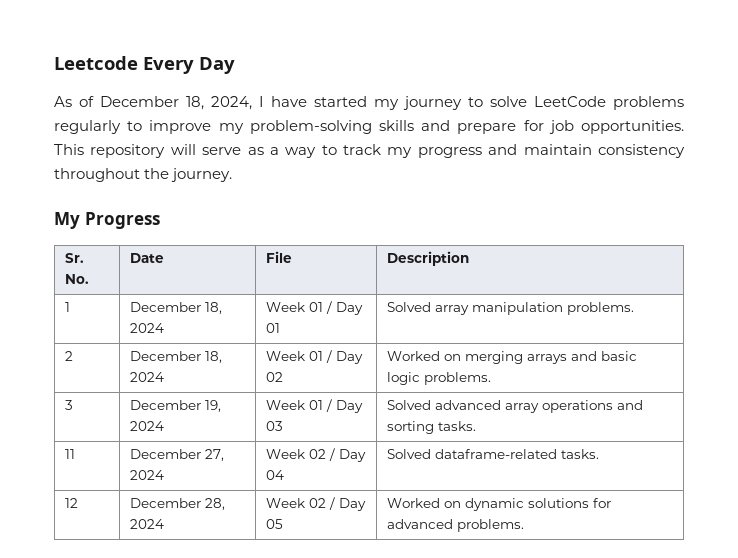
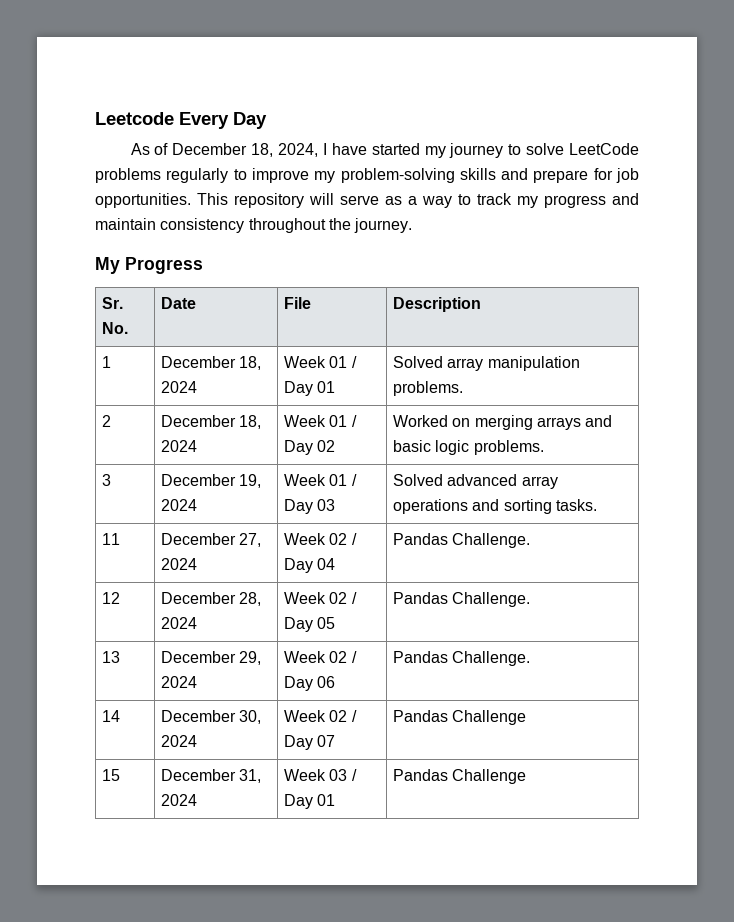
- 11 | December 27, 2024 | Week 02 / Day 04 | Solved dataframe-related tasks.
+ 11 | December 27, 2024 | Week 02 / Day 04 | Pandas Challenge.
- 12 | December 28, 2024 | Week 02 / Day 05 | Worked on dynamic solutions for advanced problems.
+ 12 | December 28, 2024 | Week 02 / Day 05 | Pandas Challenge.
+ 13 | December 29, 2024 | Week 02 / Day 06 | Pandas Challenge.
+ 14 | December 30, 2024 | Week 02 / Day 07 | Pandas Challenge
+ 15 | December 31, 2024 | Week 03 / Day 01 | Pandas Challenge

